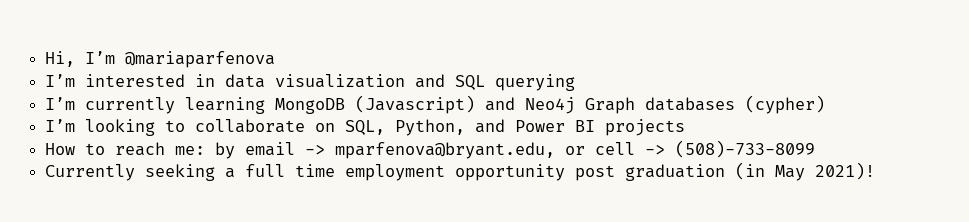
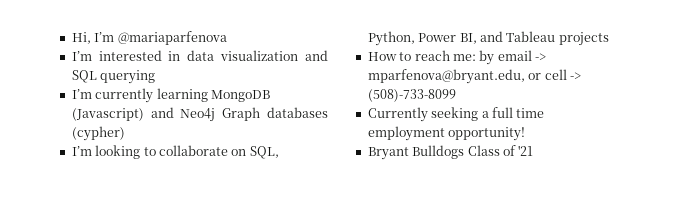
- I’m looking to collaborate on SQL, Python, and Power BI projects
+ I’m looking to collaborate on SQL, Python, Power BI, and Tableau projects
- Currently seeking a full time employment opportunity post graduation (in May 2021)!
+ Currently seeking a full time employment opportunity!
+ Bryant Bulldogs Class of '21

